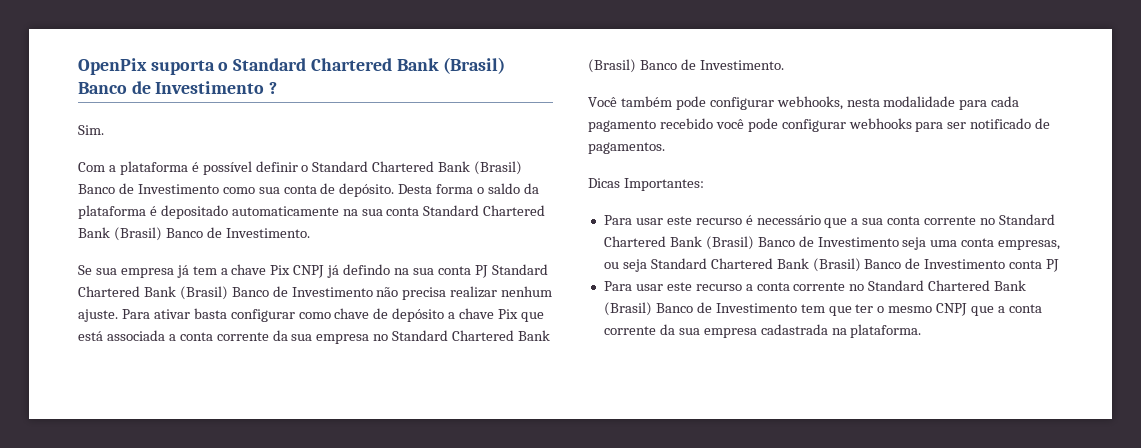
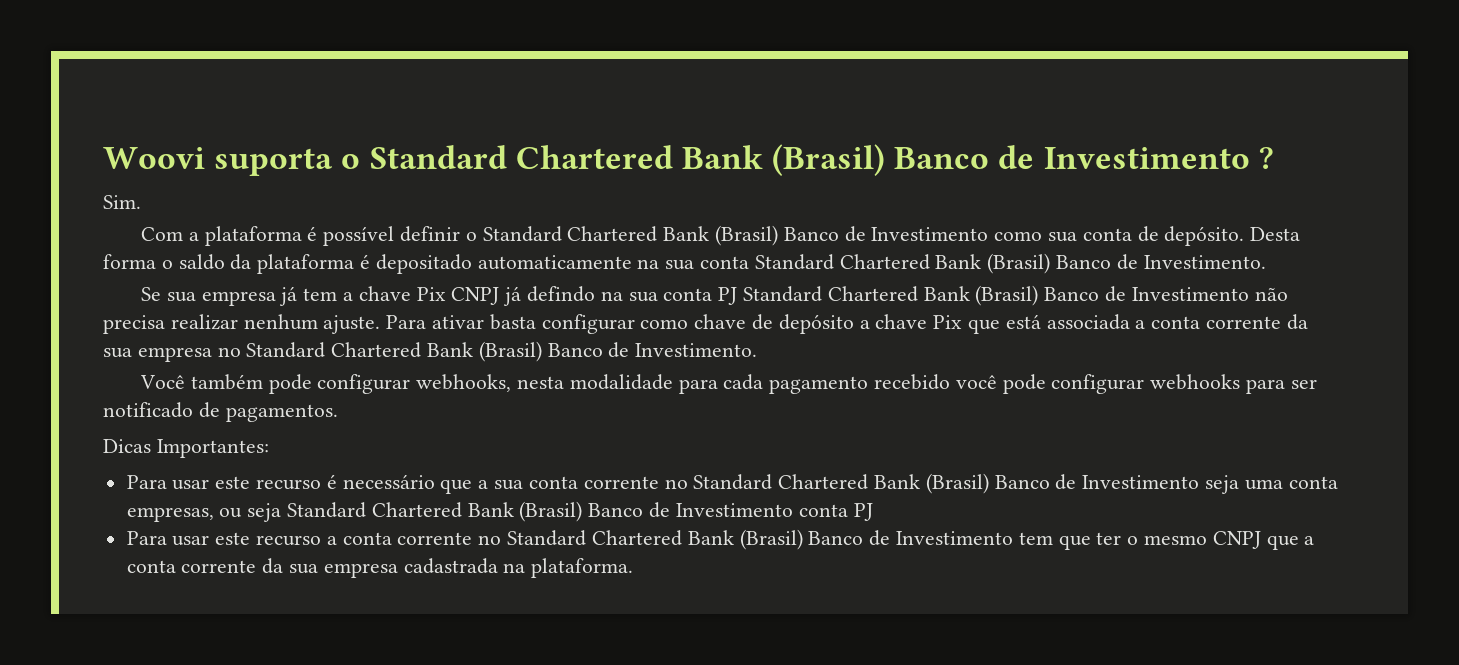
- OpenPix suporta o Standard Chartered Bank (Brasil) Banco de Investimento ?
+ Woovi suporta o Standard Chartered Bank (Brasil) Banco de Investimento ?

